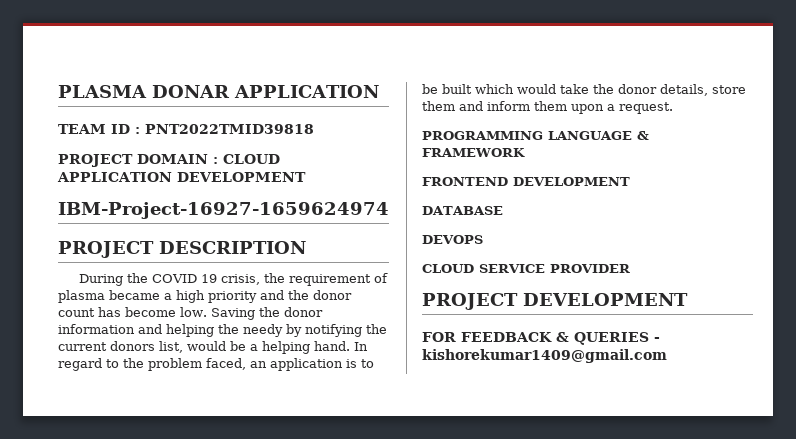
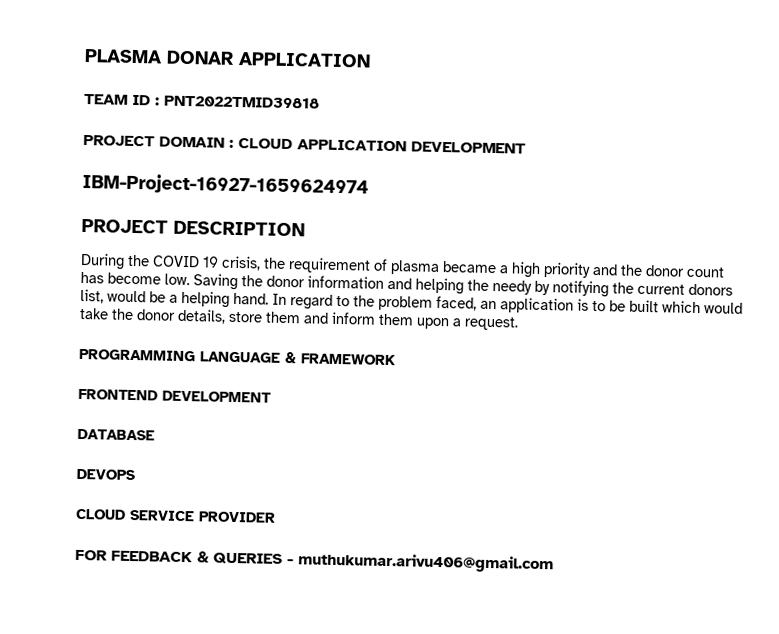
- PROJECT DEVELOPMENT
- FOR FEEDBACK & QUERIES - kishorekumar1409@gmail.com
+ FOR FEEDBACK & QUERIES - muthukumar.arivu406@gmail.com

